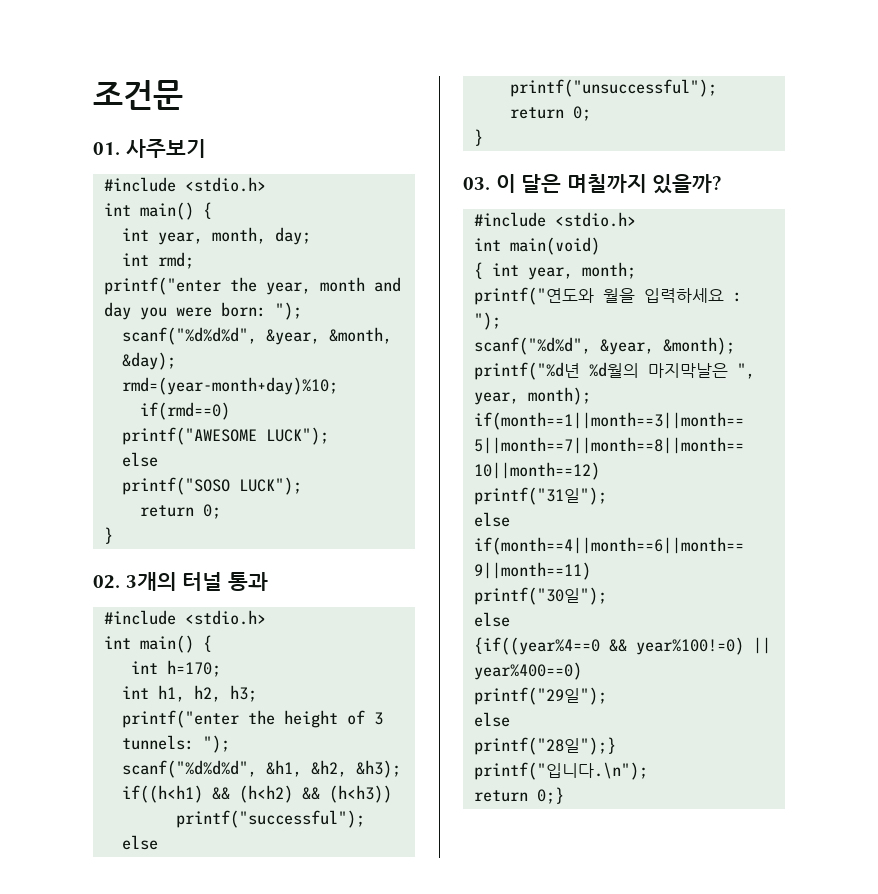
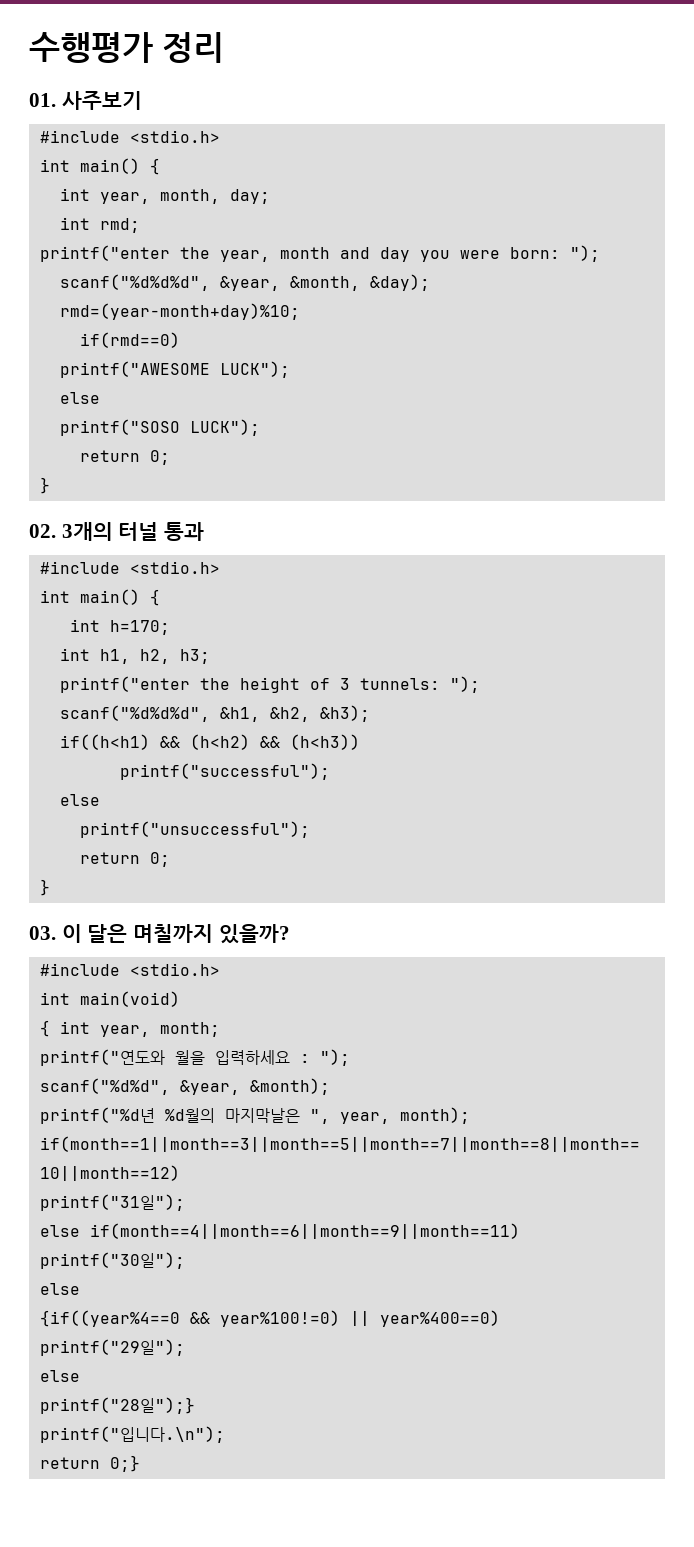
- 조건문
+ 수행평가 정리

